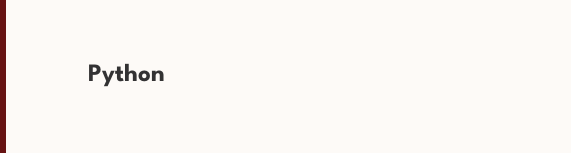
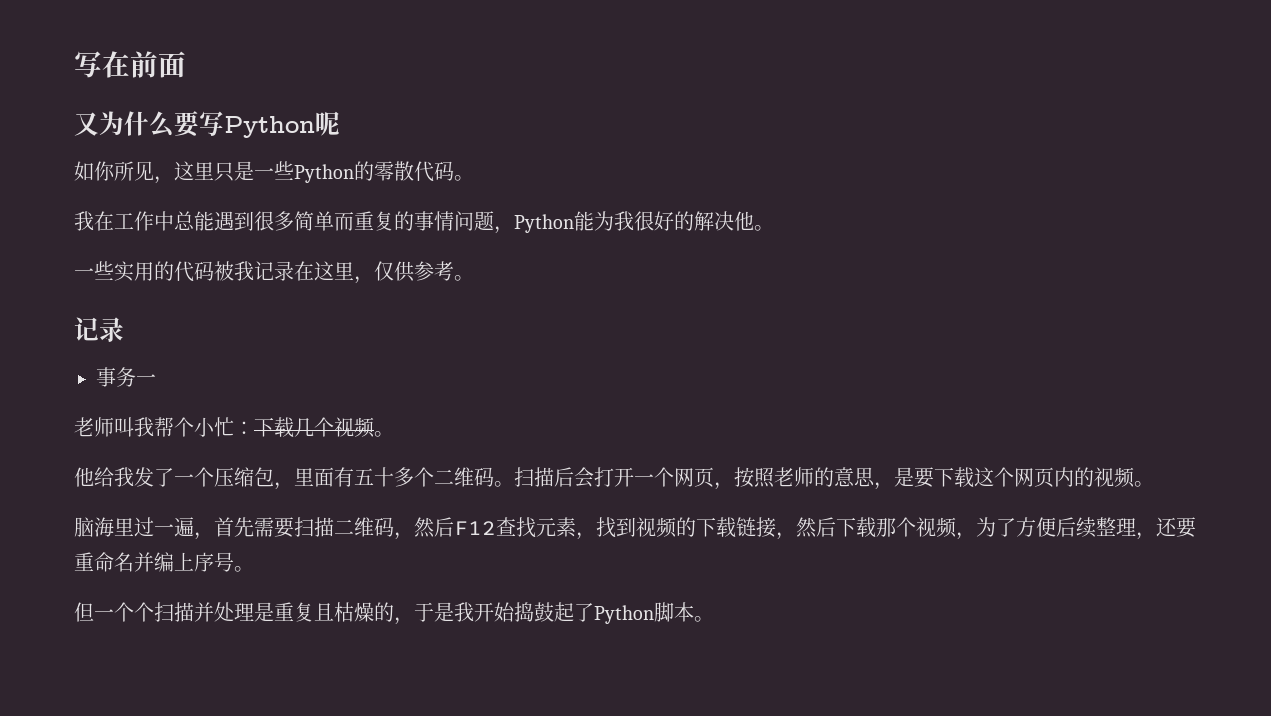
- Python
+ 写在前面
+ 又为什么要写Python呢
+ 如你所见，这里只是一些Python的零散代码。
+ 我在工作中总能遇到很多简单而重复的事情问题，Python能为我很好的解决他。
+ 一些实用的代码被我记录在这里，仅供参考。
+ 记录
+ 事务一
+ 老师叫我帮个小忙：下载几个视频。
+ 他给我发了一个压缩包，里面有五十多个二维码。扫描后会打开一个网页，按照老师的意思，是要下载这个网页内的视频。
+ 脑海里过一遍，首先需要扫描二维码，然后F12查找元素，找到视频的下载链接，然后下载那个视频，为了方便后续整理，还要重命名并编上序号。
+ 但一个个扫描并处理是重复且枯燥的，于是我开始捣鼓起了Python脚本。

